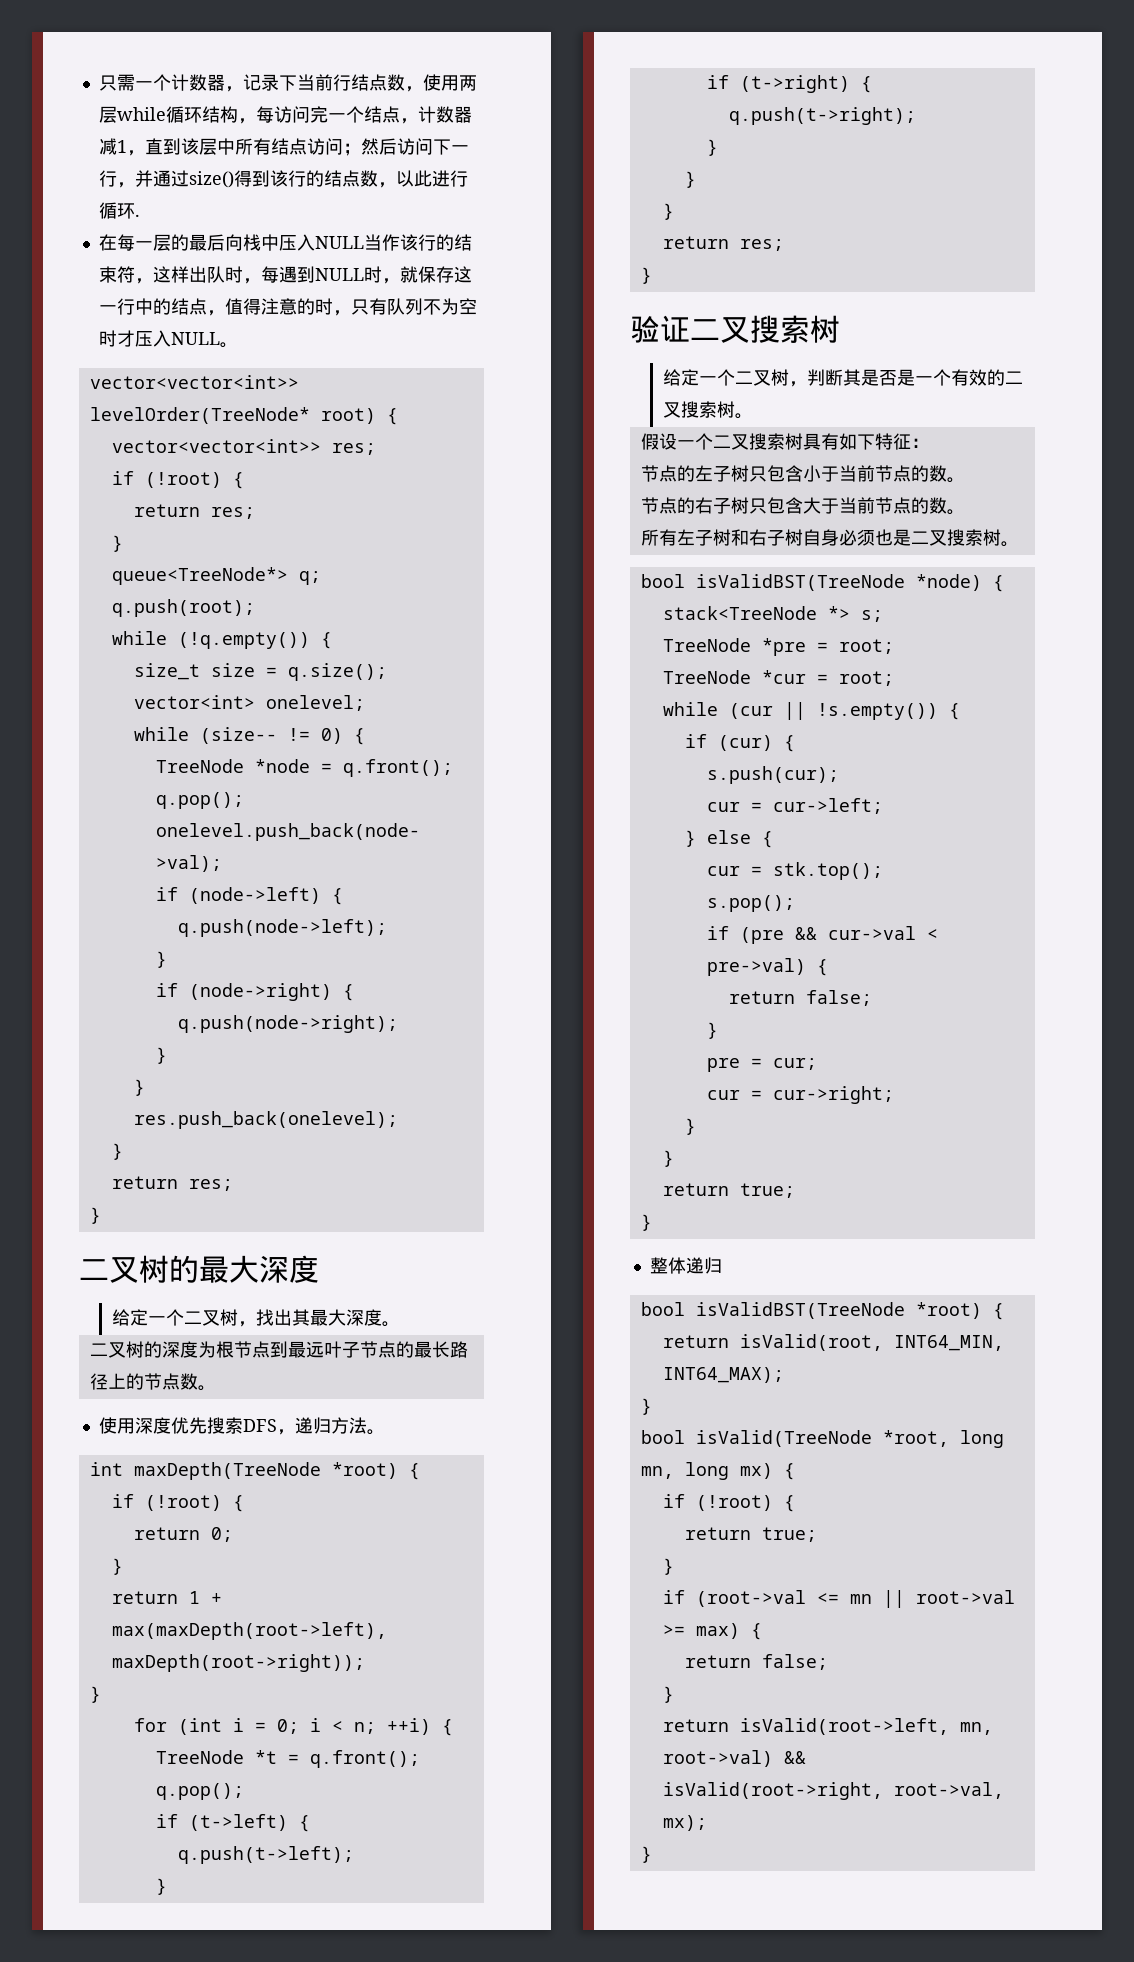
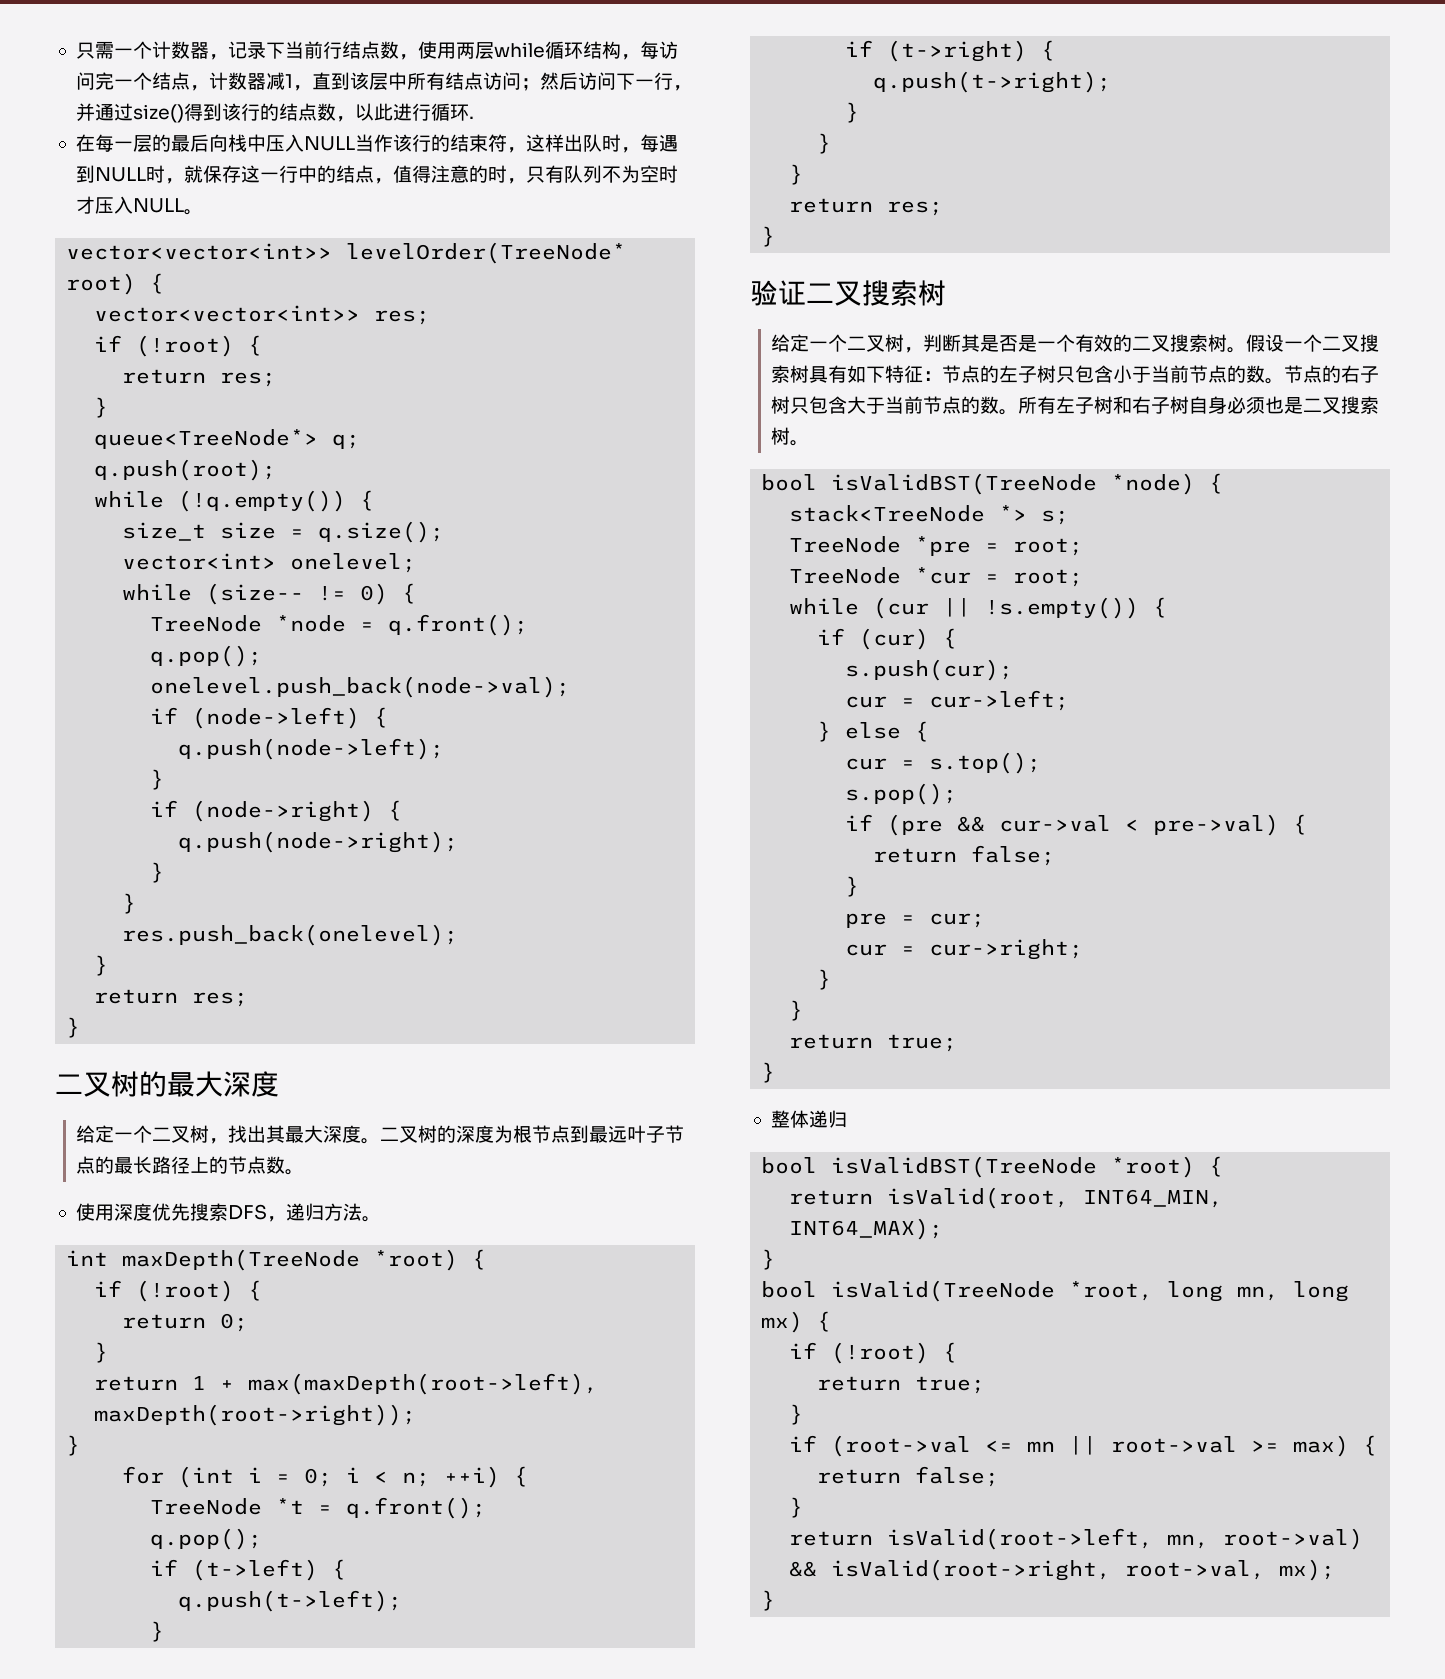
- 给定一个二叉树，找出其最大深度。
- 二叉树的深度为根节点到最远叶子节点的最长路径上的节点数。
+ 给定一个二叉树，找出其最大深度。二叉树的深度为根节点到最远叶子节点的最长路径上的节点数。
- 给定一个二叉树，判断其是否是一个有效的二叉搜索树。
- 假设一个二叉搜索树具有如下特征：
- 节点的左子树只包含小于当前节点的数。
- 节点的右子树只包含大于当前节点的数。
- 所有左子树和右子树自身必须也是二叉搜索树。
+ 给定一个二叉树，判断其是否是一个有效的二叉搜索树。假设一个二叉搜索树具有如下特征：节点的左子树只包含小于当前节点的数。节点的右子树只包含大于当前节点的数。所有左子树和右子树自身必须也是二叉搜索树。
- cur = stk.top();
+ cur = s.top();

